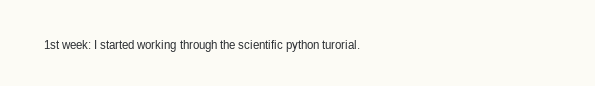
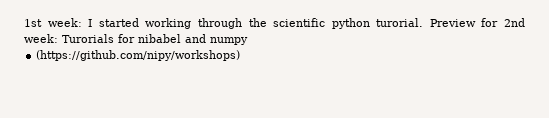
+ Preview for 2nd week: Turorials for nibabel and numpy
+ (https://github.com/nipy/workshops)

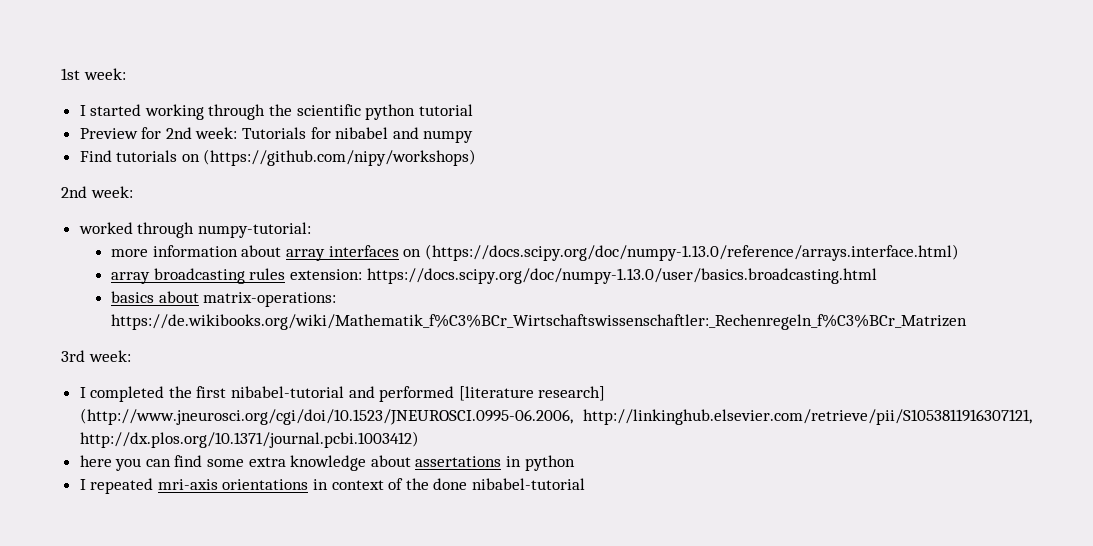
- 1st week: I started working through the scientific python turorial. Preview for 2nd week: Turorials for nibabel and numpy
+ 1st week:
+ I started working through the scientific python tutorial
+ Preview for 2nd week: Tutorials for nibabel and numpy
- (https://github.com/nipy/workshops)
+ Find tutorials on (https://github.com/nipy/workshops)
+ 2nd week:
+ worked through numpy-tutorial:
+ more information about array interfaces on (https://docs.scipy.org/doc/numpy-1.13.0/reference/arrays.interface.html)
+ array broadcasting rules extension: https://docs.scipy.org/doc/numpy-1.13.0/user/basics.broadcasting.html
+ basics about matrix-operations: https://de.wikibooks.org/wiki/Mathematik_f%C3%BCr_Wirtschaftswissenschaftler:_Rechenregeln_f%C3%BCr_Matrizen
+ 3rd week:
+ I completed the first nibabel-tutorial and performed [literature research] (http://www.jneurosci.org/cgi/doi/10.1523/JNEUROSCI.0995-06.2006, http://linkinghub.elsevier.com/retrieve/pii/S1053811916307121, http://dx.plos.org/10.1371/journal.pcbi.1003412)
+ here you can find some extra knowledge about assertations in python
+ I repeated mri-axis orientations in context of the done nibabel-tutorial

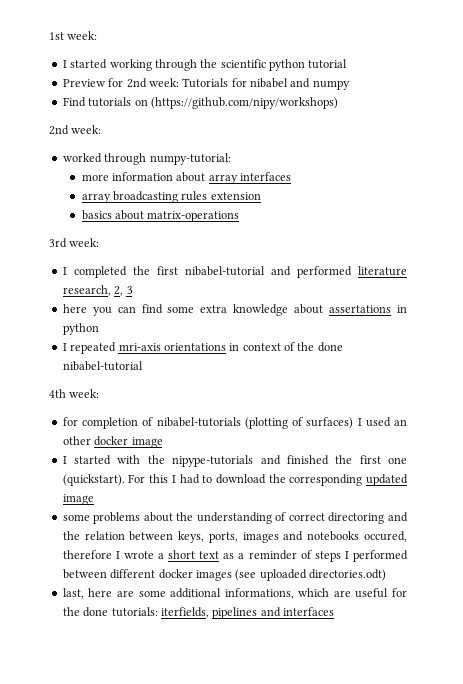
- more information about array interfaces on (https://docs.scipy.org/doc/numpy-1.13.0/reference/arrays.interface.html)
+ more information about array interfaces
- array broadcasting rules extension: https://docs.scipy.org/doc/numpy-1.13.0/user/basics.broadcasting.html
+ array broadcasting rules extension
- basics about matrix-operations: https://de.wikibooks.org/wiki/Mathematik_f%C3%BCr_Wirtschaftswissenschaftler:_Rechenregeln_f%C3%BCr_Matrizen
+ basics about matrix-operations
- I completed the first nibabel-tutorial and performed [literature research] (http://www.jneurosci.org/cgi/doi/10.1523/JNEUROSCI.0995-06.2006, http://linkinghub.elsevier.com/retrieve/pii/S1053811916307121, http://dx.plos.org/10.1371/journal.pcbi.1003412)
+ I completed the first nibabel-tutorial and performed literature research, 2, 3
+ 4th week:
+ for completion of nibabel-tutorials (plotting of surfaces) I used an other docker image
+ I started with the nipype-tutorials and finished the first one (quickstart). For this I had to download the corresponding updated image
+ some problems about the understanding of correct directoring and the relation between keys, ports, images and notebooks occured, therefore I wrote a short text as a reminder of steps I performed between different docker images (see uploaded directories.odt)
+ last, here are some additional informations, which are useful for the done tutorials: iterfields, pipelines and interfaces

